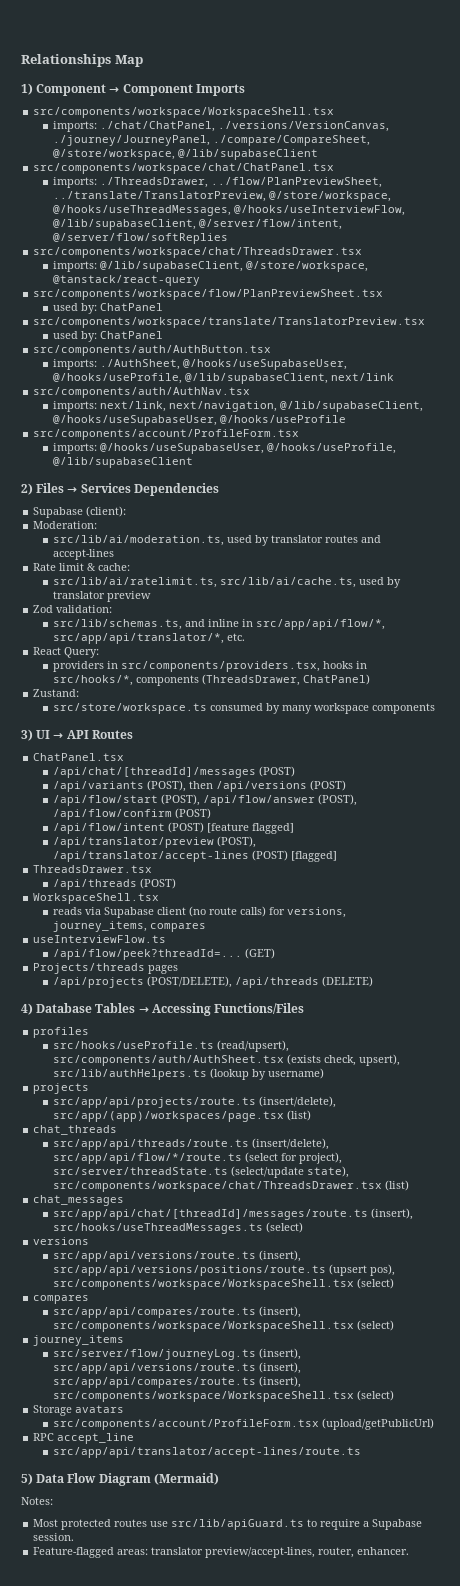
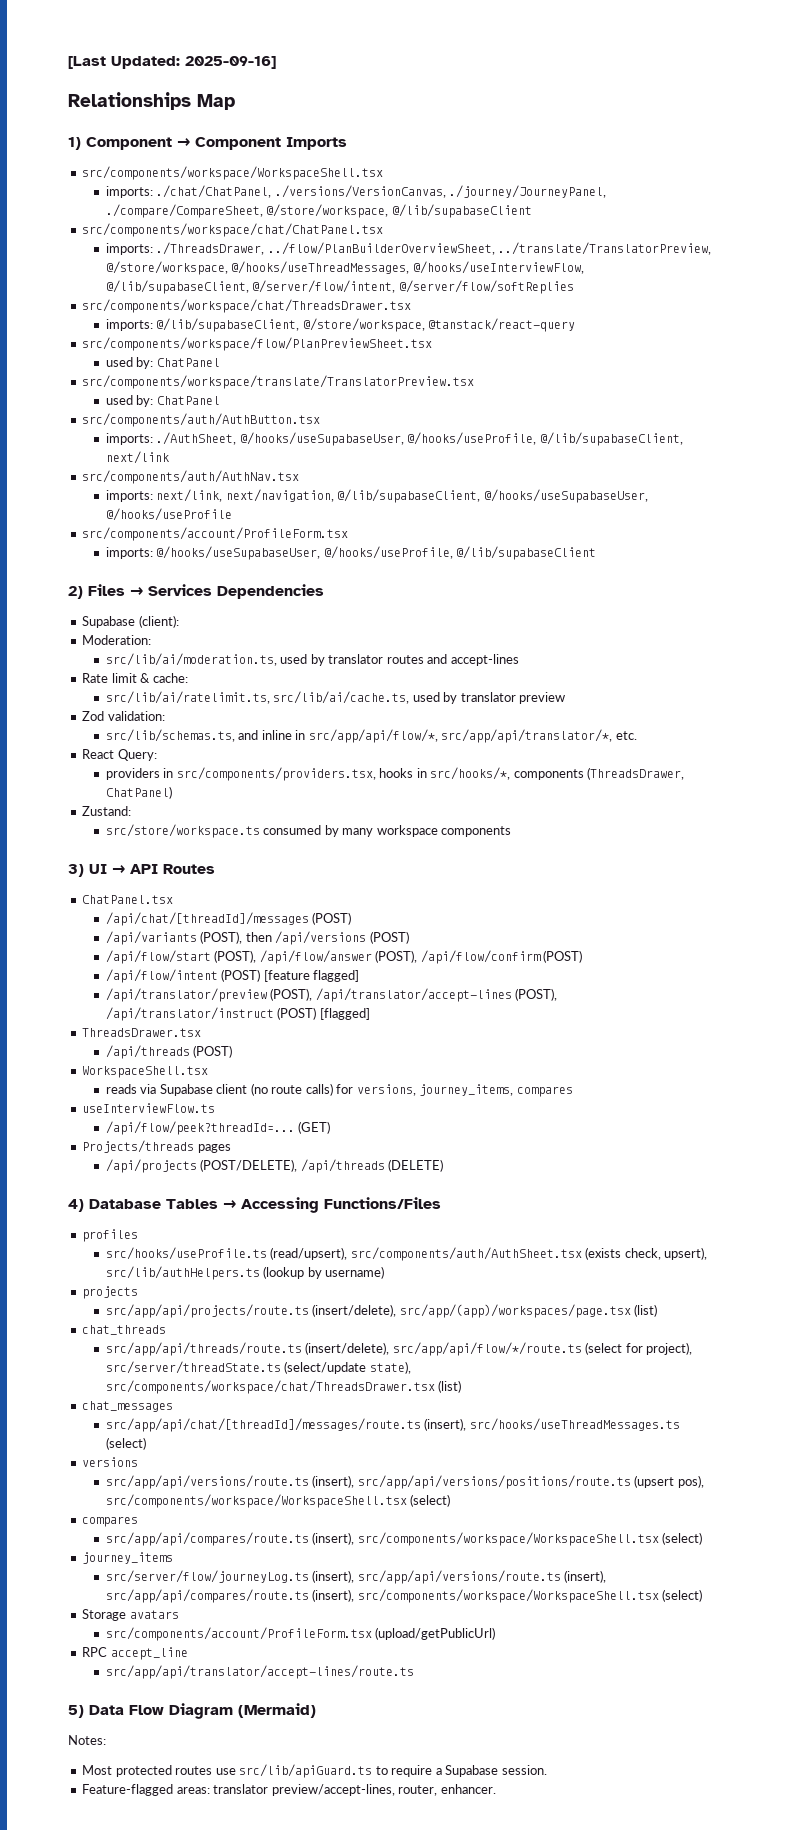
+ [Last Updated: 2025-09-16]
- imports: ./ThreadsDrawer, ../flow/PlanPreviewSheet, ../translate/TranslatorPreview, @/store/workspace, @/hooks/useThreadMessages, @/hooks/useInterviewFlow, @/lib/supabaseClient, @/server/flow/intent, @/server/flow/softReplies
+ imports: ./ThreadsDrawer, ../flow/PlanBuilderOverviewSheet, ../translate/TranslatorPreview, @/store/workspace, @/hooks/useThreadMessages, @/hooks/useInterviewFlow, @/lib/supabaseClient, @/server/flow/intent, @/server/flow/softReplies
- /api/translator/preview (POST), /api/translator/accept-lines (POST) [flagged]
+ /api/translator/preview (POST), /api/translator/accept-lines (POST), /api/translator/instruct (POST) [flagged]

